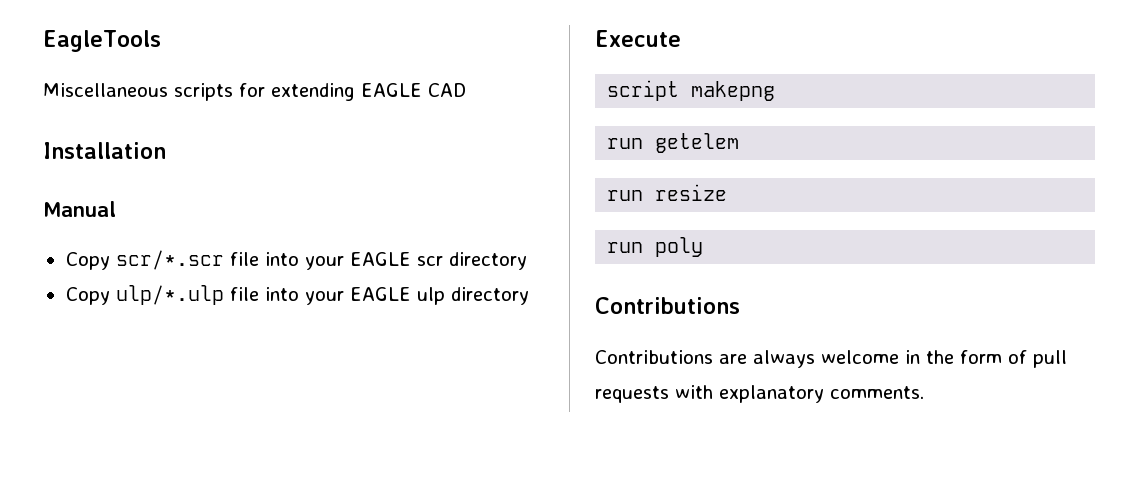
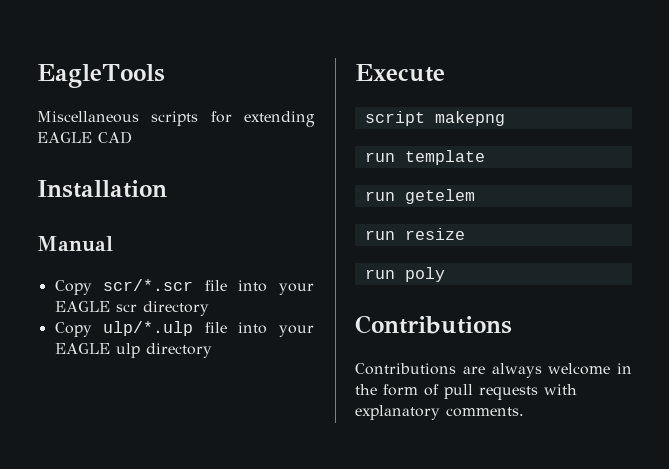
+ run template

